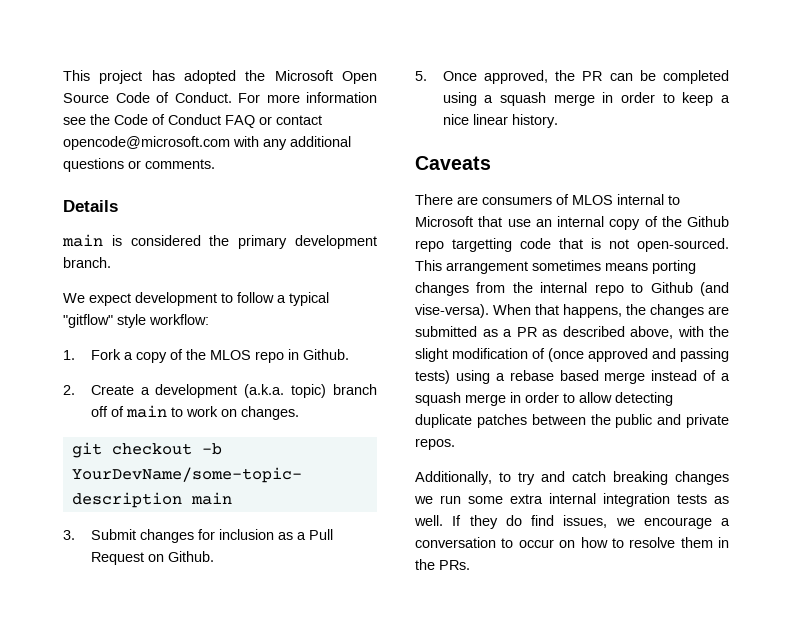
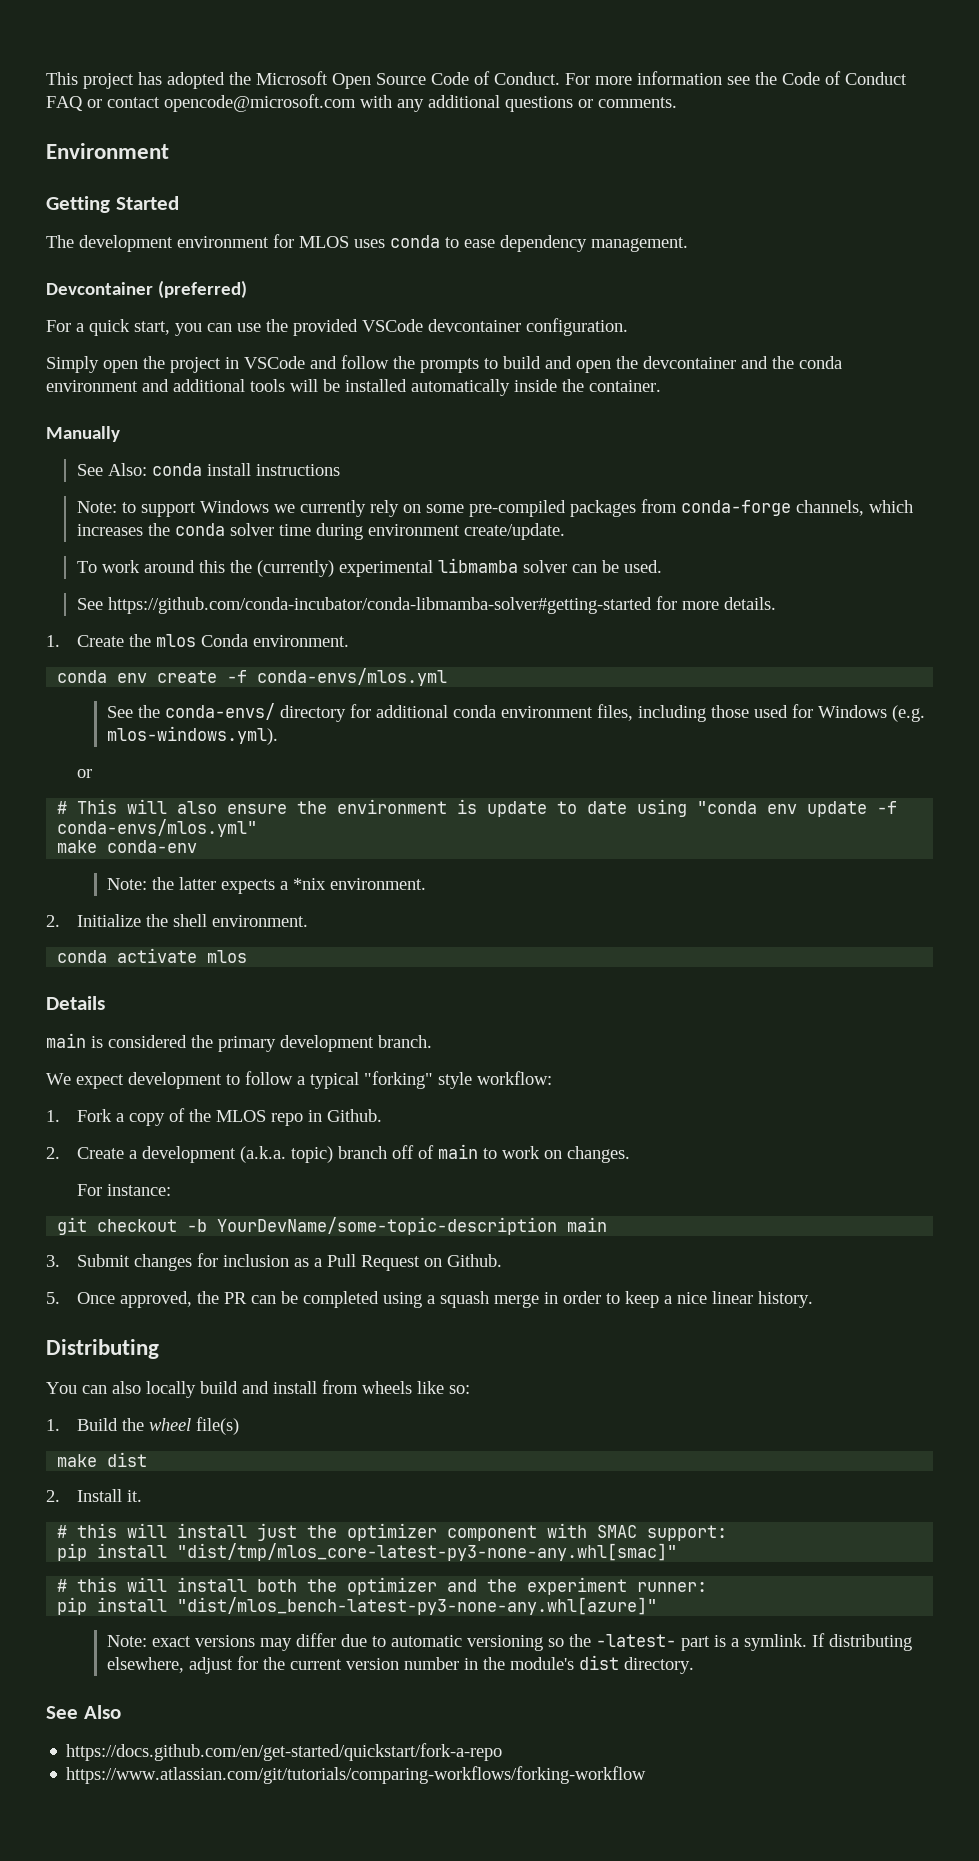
+ Environment
+ Getting Started
+ The development environment for MLOS uses conda to ease dependency management.
+ Devcontainer (preferred)
+ For a quick start, you can use the provided VSCode devcontainer configuration.
+ Simply open the project in VSCode and follow the prompts to build and open the devcontainer and the conda environment and additional tools will be installed automatically inside the container.
+ Manually
+ See Also: conda install instructions
+ Note: to support Windows we currently rely on some pre-compiled packages from conda-forge channels, which increases the conda solver time during environment create/update.
+ To work around this the (currently) experimental libmamba solver can be used.
+ See https://github.com/conda-incubator/conda-libmamba-solver#getting-started for more details.
+ 1. Create the mlos Conda environment.
+ conda env create -f conda-envs/mlos.yml
+ See the conda-envs/ directory for additional conda environment files, including those used for Windows (e.g. mlos-windows.yml).
+ or
+ # This will also ensure the environment is update to date using "conda env update -f conda-envs/mlos.yml"
+ make conda-env
+ Note: the latter expects a *nix environment.
+ 2. Initialize the shell environment.
+ conda activate mlos
- We expect development to follow a typical "gitflow" style workflow:
+ We expect development to follow a typical "forking" style workflow:
+ For instance:
- Caveats
- There are consumers of MLOS internal to Microsoft that use an internal copy of the Github repo targetting code that is not open-sourced. This arrangement sometimes means porting changes from the internal repo to Github (and vise-versa). When that happens, the changes are submitted as a PR as described above, with the slight modification of (once approved and passing tests) using a rebase based merge instead of a squash merge in order to allow detecting duplicate patches between the public and private repos.
- Additionally, to try and catch breaking changes we run some extra internal integration tests as well. If they do find issues, we encourage a conversation to occur on how to resolve them in the PRs.
+ Distributing
+ You can also locally build and install from wheels like so:
+ 1. Build the wheel file(s)
+ make dist
+ 2. Install it.
+ # this will install just the optimizer component with SMAC support:
+ pip install "dist/tmp/mlos_core-latest-py3-none-any.whl[smac]"
+ # this will install both the optimizer and the experiment runner:
+ pip install "dist/mlos_bench-latest-py3-none-any.whl[azure]"
+ Note: exact versions may differ due to automatic versioning so the -latest- part is a symlink. If distributing elsewhere, adjust for the current version number in the module's dist directory.
+ See Also
+ https://docs.github.com/en/get-started/quickstart/fork-a-repo
+ https://www.atlassian.com/git/tutorials/comparing-workflows/forking-workflow

